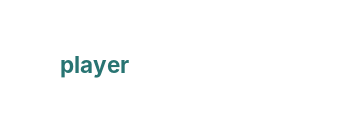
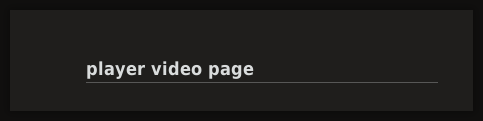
- player
+ player video page

